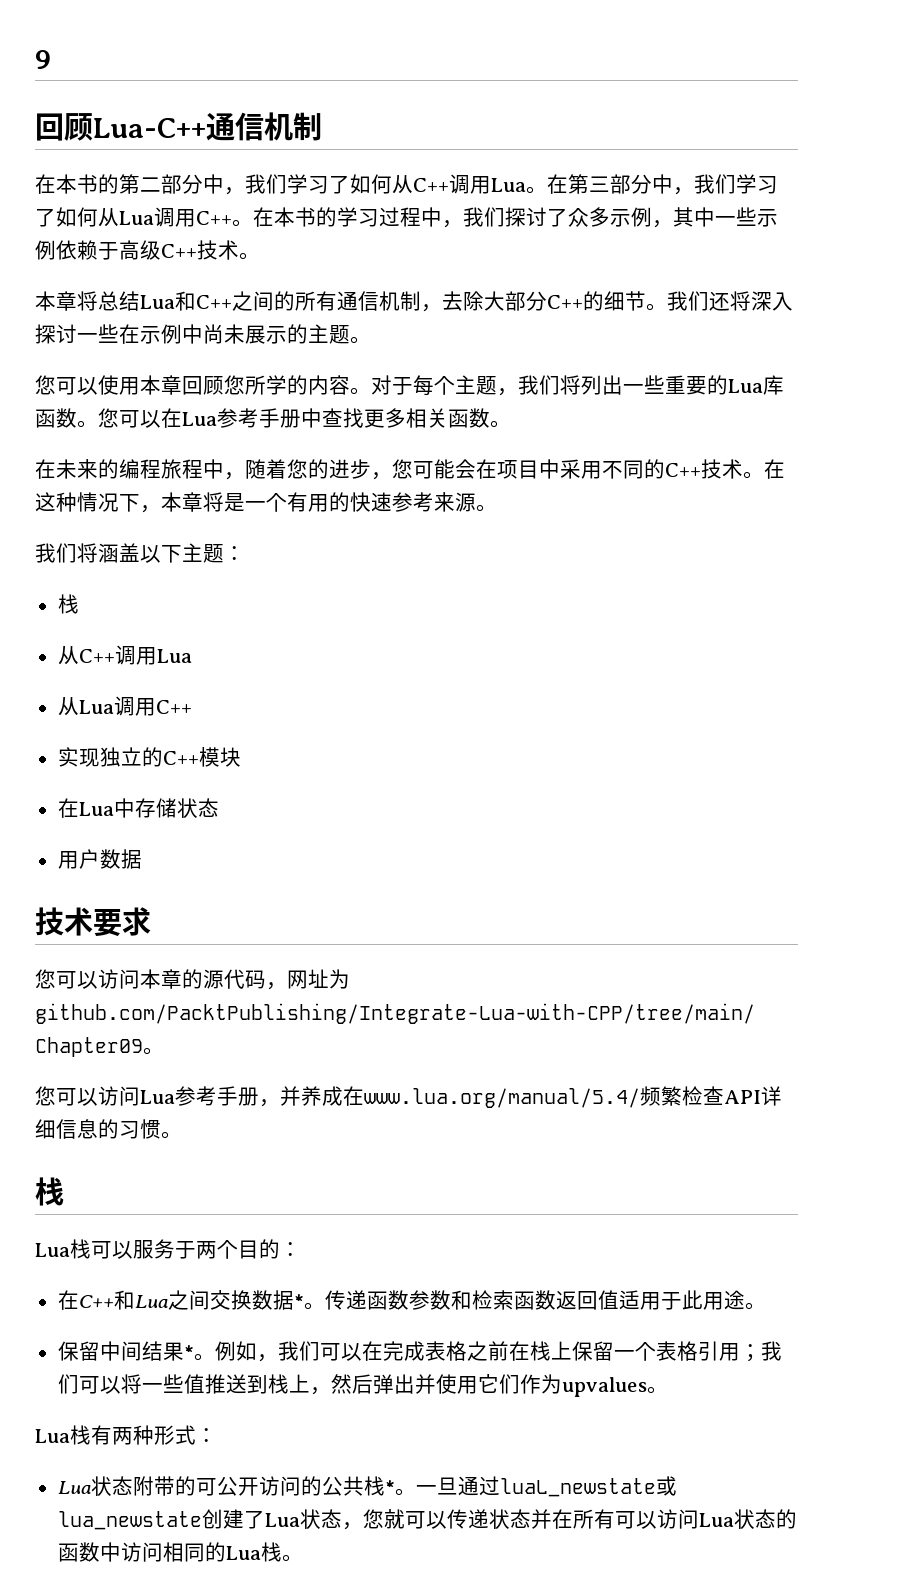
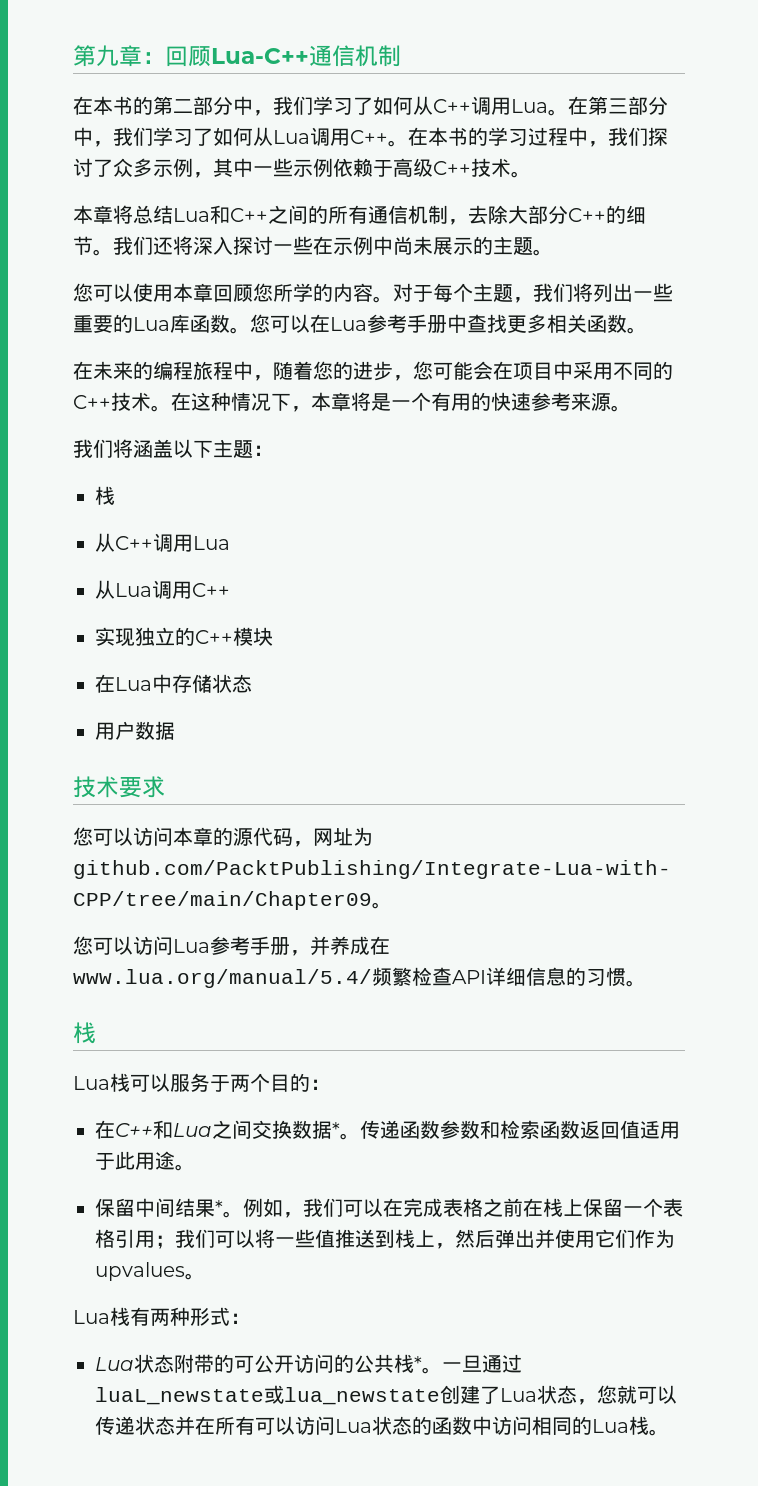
- 9
- 回顾Lua-C++通信机制
+ 第九章：回顾Lua-C++通信机制

